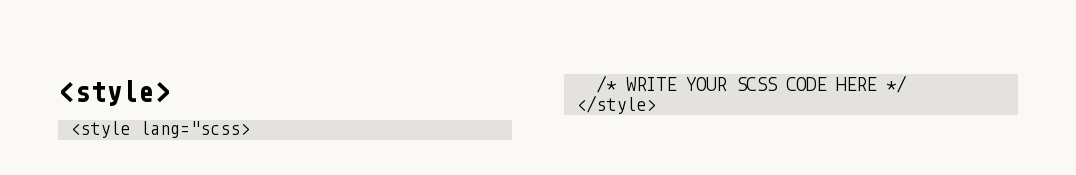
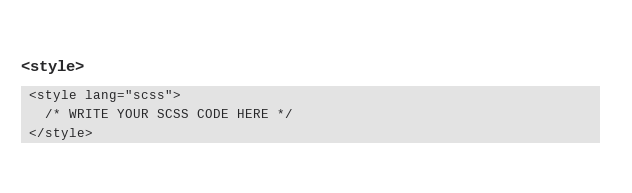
- <style lang="scss>
+ <style lang="scss">

